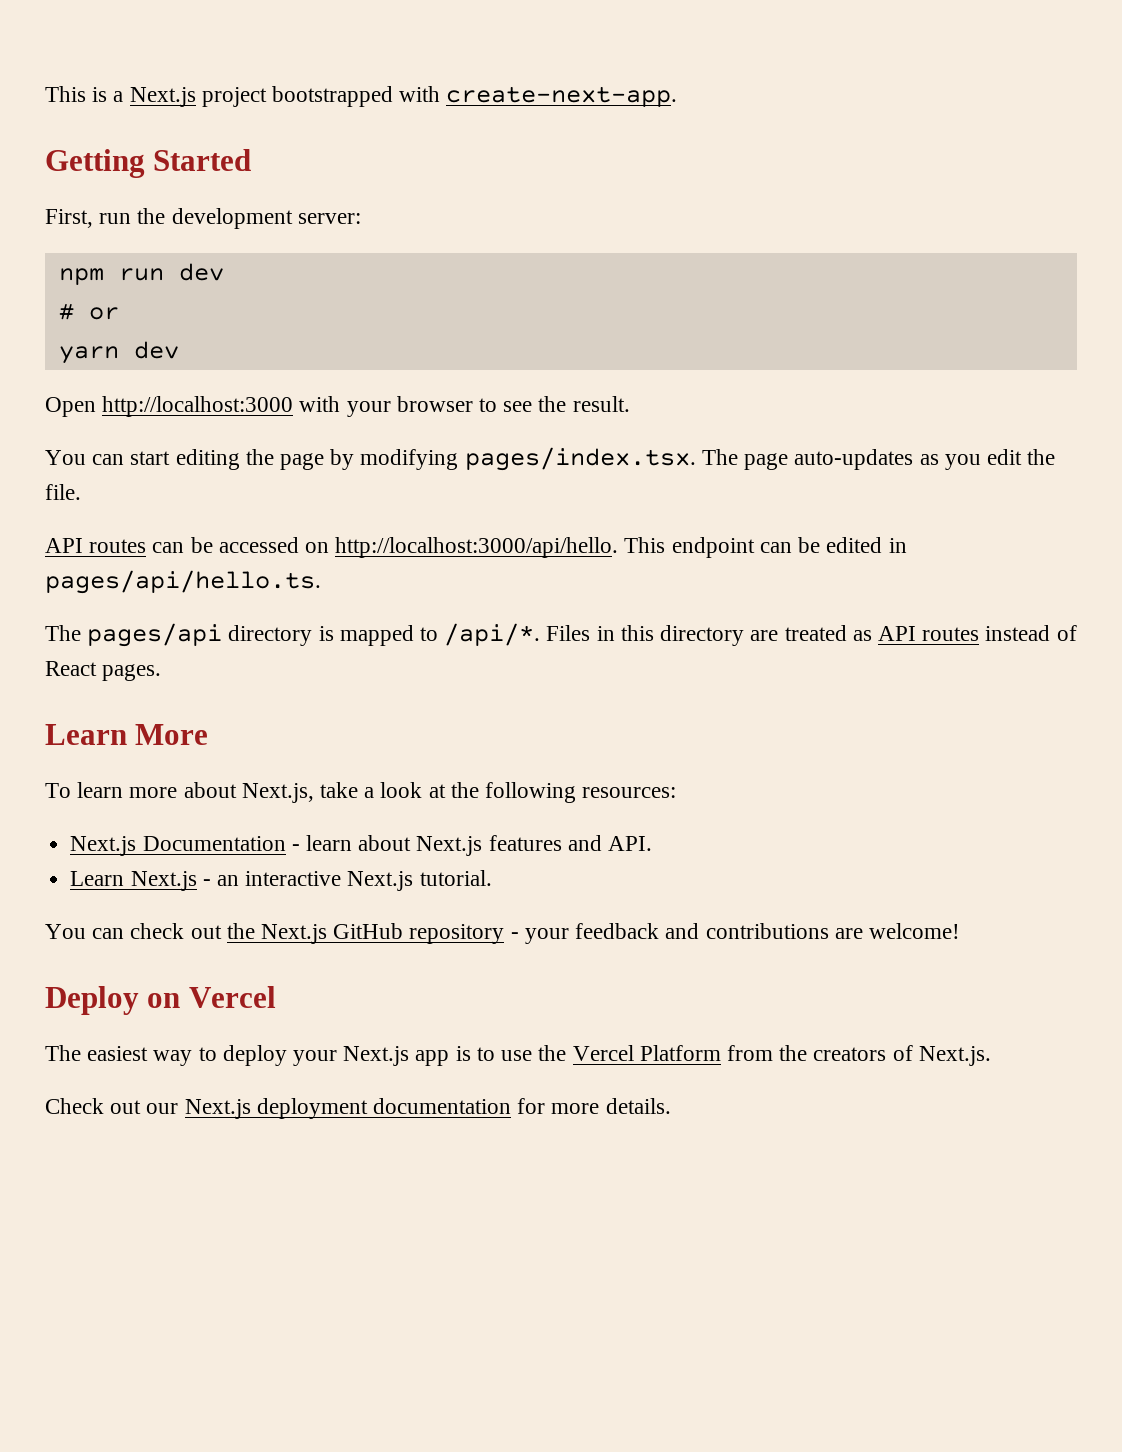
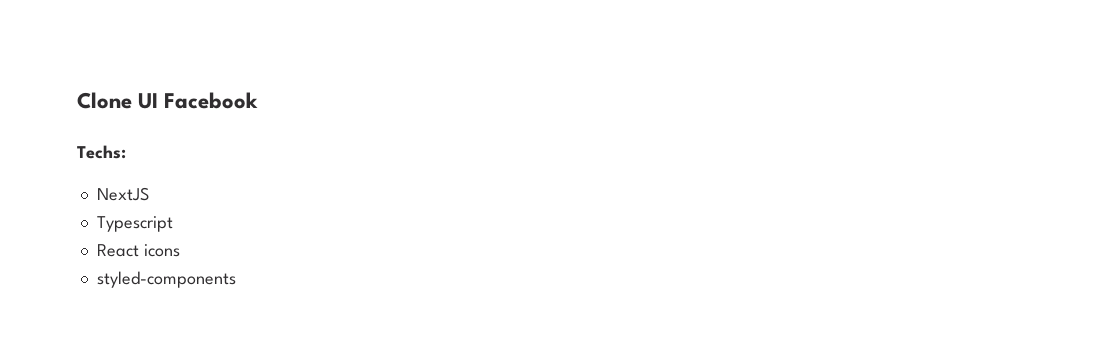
- This is a Next.js project bootstrapped with create-next-app.
- Getting Started
- First, run the development server:
- npm run dev
- # or
- yarn dev
- Open http://localhost:3000 with your browser to see the result.
- You can start editing the page by modifying pages/index.tsx. The page auto-updates as you edit the file.
- API routes can be accessed on http://localhost:3000/api/hello. This endpoint can be edited in pages/api/hello.ts.
- The pages/api directory is mapped to /api/*. Files in this directory are treated as API routes instead of React pages.
- Learn More
- To learn more about Next.js, take a look at the following resources:
- Next.js Documentation - learn about Next.js features and API.
- Learn Next.js - an interactive Next.js tutorial.
- You can check out the Next.js GitHub repository - your feedback and contributions are welcome!
- Deploy on Vercel
- The easiest way to deploy your Next.js app is to use the Vercel Platform from the creators of Next.js.
- Check out our Next.js deployment documentation for more details.
+ Clone UI Facebook
+ Techs:
+ NextJS
+ Typescript
+ React icons
+ styled-components

